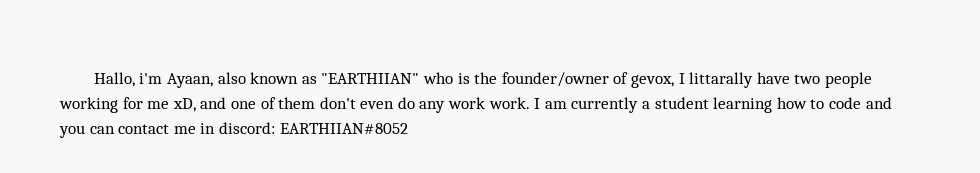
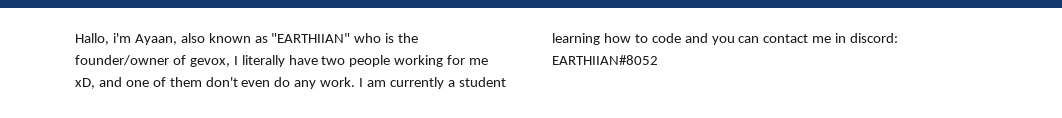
- Hallo, i'm Ayaan, also known as "EARTHIIAN" who is the founder/owner of gevox, I littarally have two people working for me xD, and one of them don't even do any work work.
+ Hallo, i'm Ayaan, also known as "EARTHIIAN" who is the founder/owner of gevox, I literally have two people working for me xD, and one of them don't even do any work.

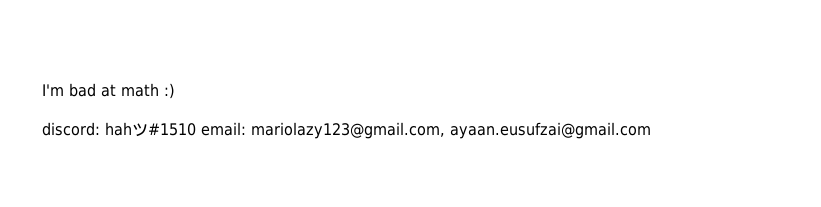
- Hallo, i'm Ayaan, also known as "EARTHIIAN" who is the founder/owner of gevox, I literally have two people working for me xD, and one of them don't even do any work. I am currently a student learning how to code and you can contact me in discord: EARTHIIAN#8052
+ I'm bad at math :)
+ discord: hahツ#1510 email: mariolazy123@gmail.com, ayaan.eusufzai@gmail.com

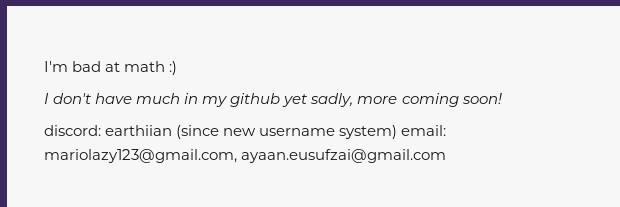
- discord: hahツ#1510 email: mariolazy123@gmail.com, ayaan.eusufzai@gmail.com
+ I don't have much in my github yet sadly, more coming soon!
+ discord: earthiian (since new username system) email: mariolazy123@gmail.com, ayaan.eusufzai@gmail.com

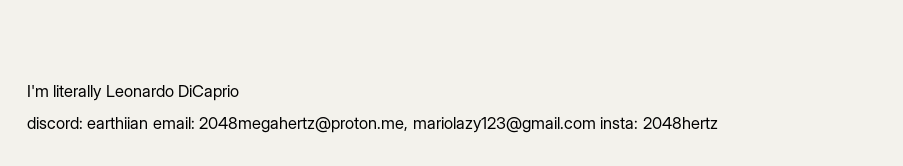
- I'm bad at math :)
- I don't have much in my github yet sadly, more coming soon!
- discord: earthiian (since new username system) email: mariolazy123@gmail.com, ayaan.eusufzai@gmail.com
+ I'm literally Leonardo DiCaprio
+ discord: earthiian email: 2048megahertz@proton.me, mariolazy123@gmail.com insta: 2048hertz

